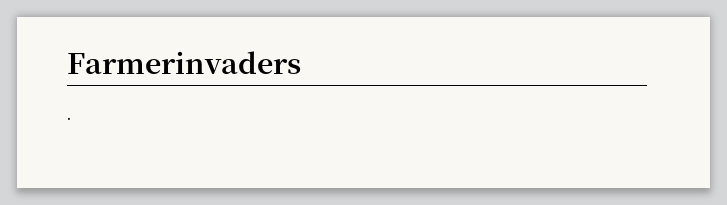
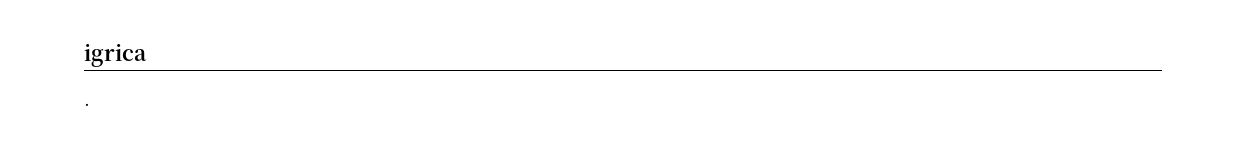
- Farmerinvaders
+ igrica

